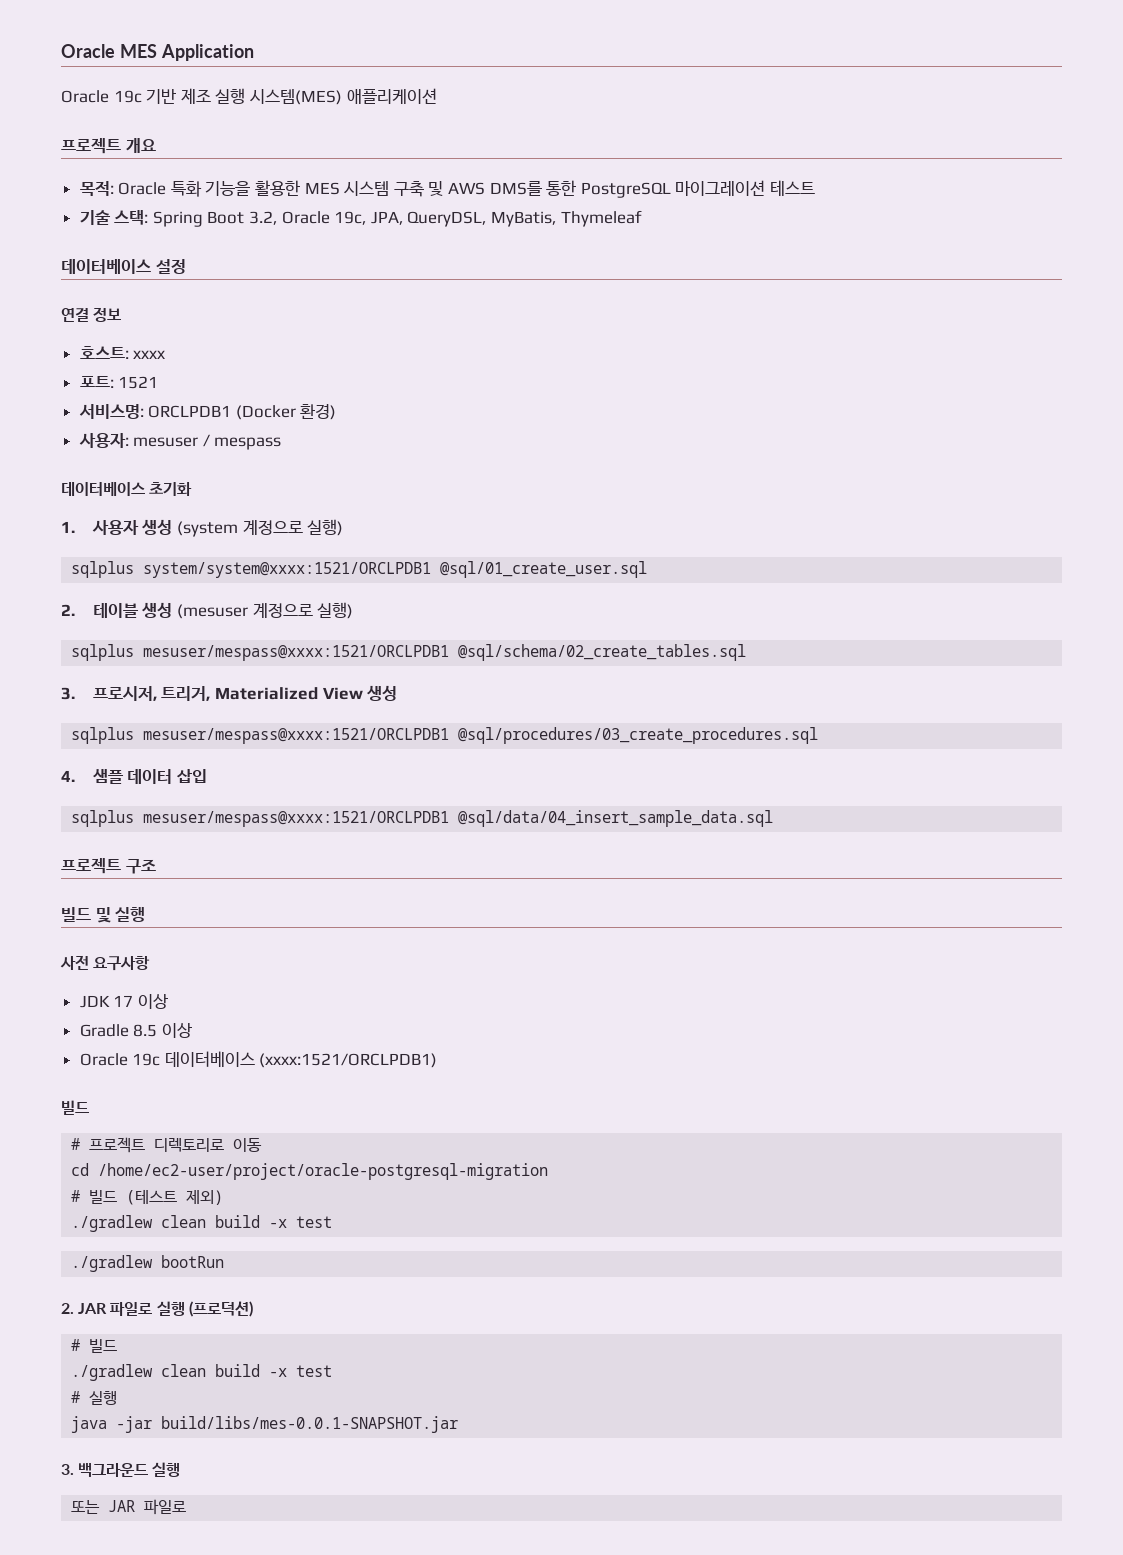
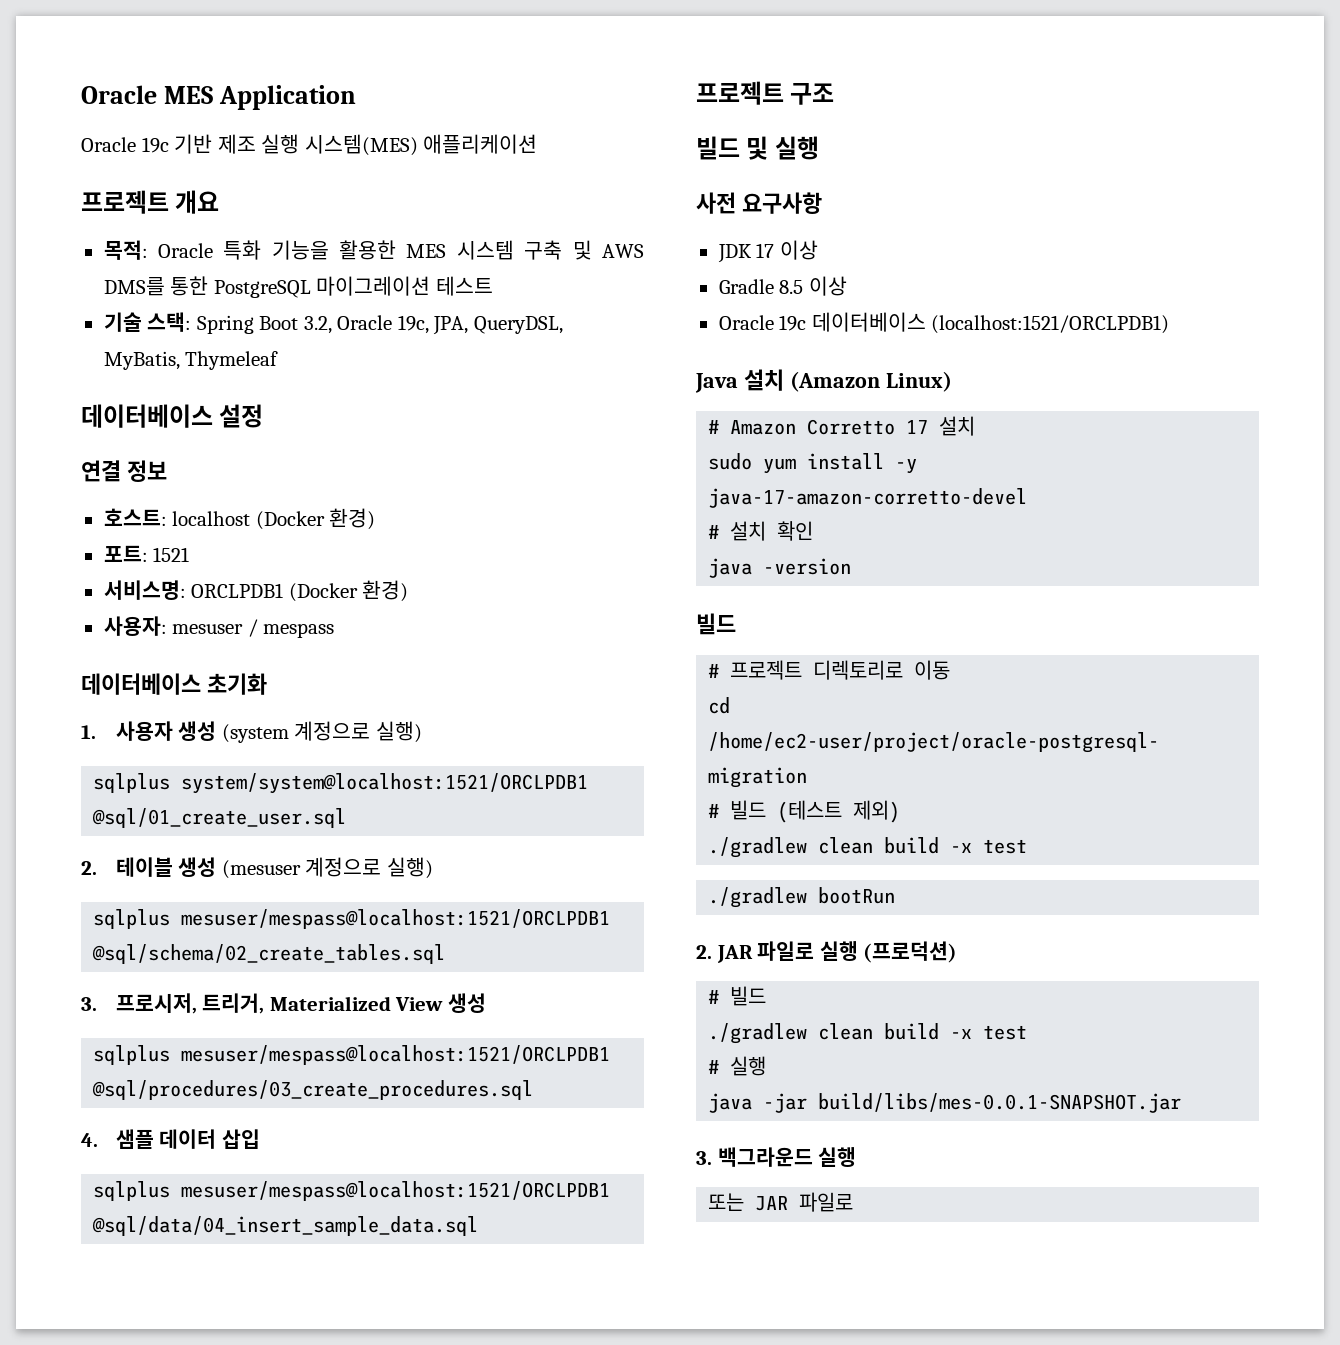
- 호스트: xxxx
+ 호스트: localhost (Docker 환경)
- sqlplus system/system@xxxx:1521/ORCLPDB1 @sql/01_create_user.sql
+ sqlplus system/system@localhost:1521/ORCLPDB1 @sql/01_create_user.sql
- sqlplus mesuser/mespass@xxxx:1521/ORCLPDB1 @sql/schema/02_create_tables.sql
+ sqlplus mesuser/mespass@localhost:1521/ORCLPDB1 @sql/schema/02_create_tables.sql
- sqlplus mesuser/mespass@xxxx:1521/ORCLPDB1 @sql/procedures/03_create_procedures.sql
+ sqlplus mesuser/mespass@localhost:1521/ORCLPDB1 @sql/procedures/03_create_procedures.sql
- sqlplus mesuser/mespass@xxxx:1521/ORCLPDB1 @sql/data/04_insert_sample_data.sql
+ sqlplus mesuser/mespass@localhost:1521/ORCLPDB1 @sql/data/04_insert_sample_data.sql
- Oracle 19c 데이터베이스 (xxxx:1521/ORCLPDB1)
+ Oracle 19c 데이터베이스 (localhost:1521/ORCLPDB1)
+ Java 설치 (Amazon Linux)
+ # Amazon Corretto 17 설치
+ sudo yum install -y java-17-amazon-corretto-devel
+ # 설치 확인
+ java -version

